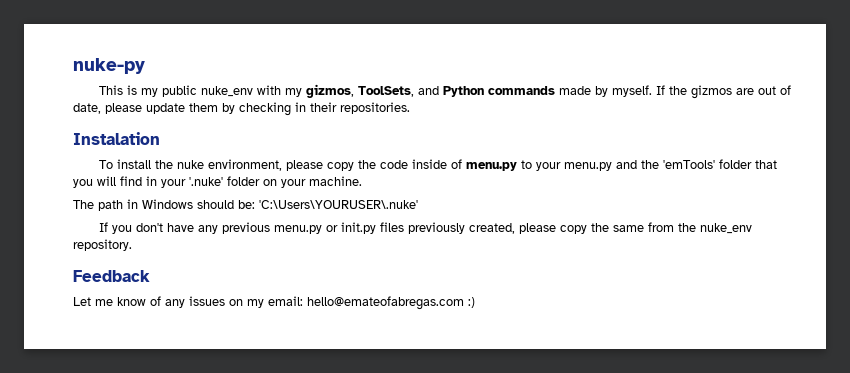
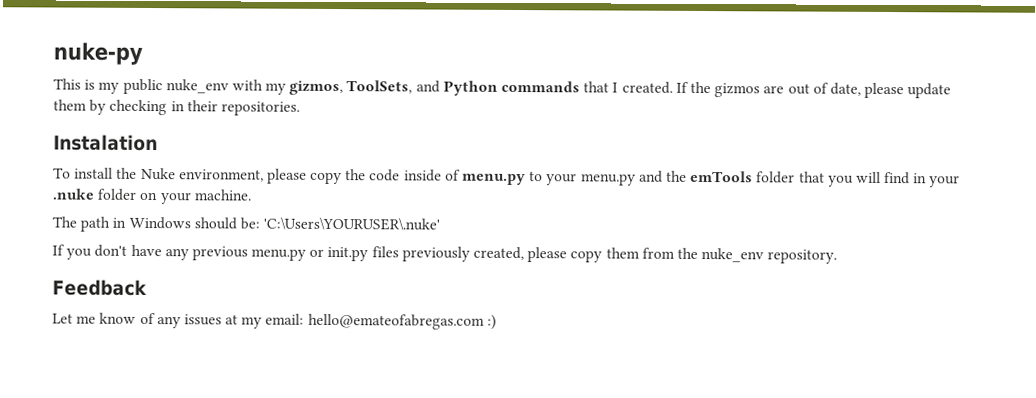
- This is my public nuke_env with my gizmos, ToolSets, and Python commands made by myself.
+ This is my public nuke_env with my gizmos, ToolSets, and Python commands that I created.
- To install the nuke environment, please copy the code inside of menu.py to your menu.py and the 'emTools' folder that you will find in your '.nuke' folder on your machine.
+ To install the Nuke environment, please copy the code inside of menu.py to your menu.py and the emTools folder that you will find in your .nuke folder on your machine.
- If you don't have any previous menu.py or init.py files previously created, please copy the same from the nuke_env repository.
+ If you don't have any previous menu.py or init.py files previously created, please copy them from the nuke_env repository.
- Let me know of any issues on my email: hello@emateofabregas.com :)
+ Let me know of any issues at my email: hello@emateofabregas.com :)

